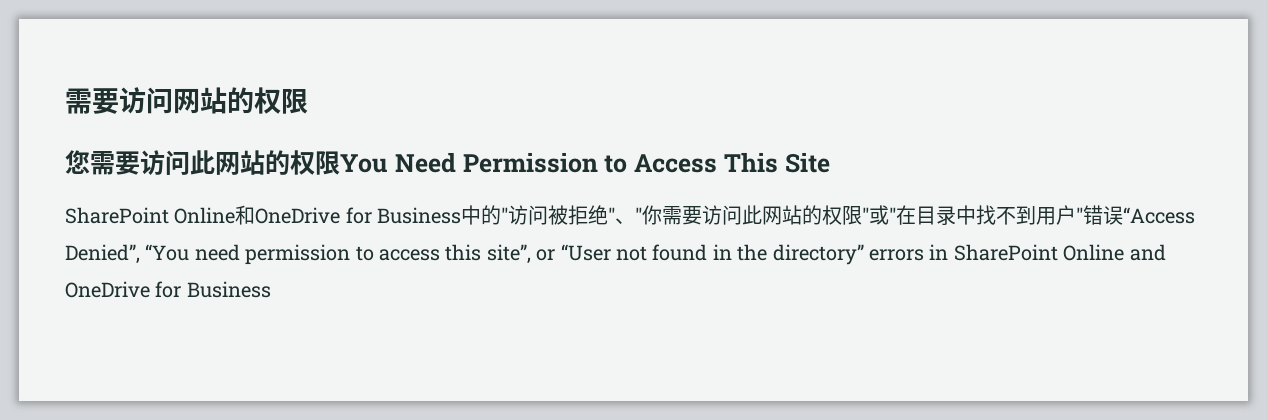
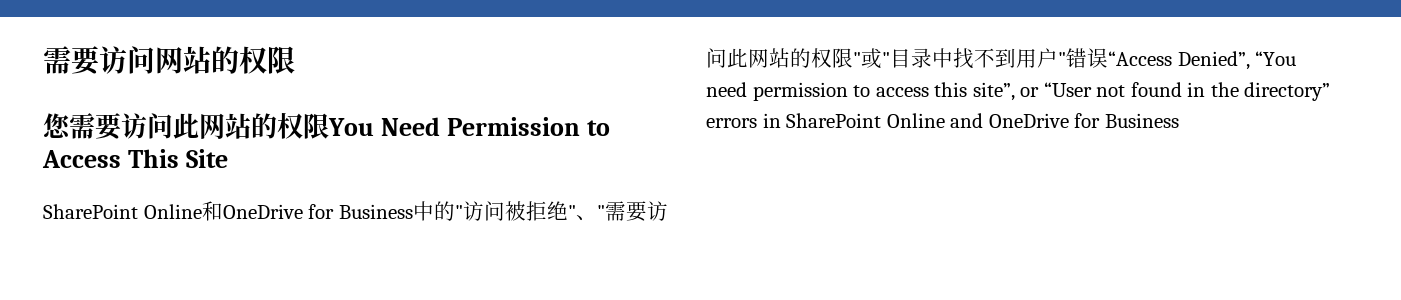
- SharePoint Online和OneDrive for Business中的"访问被拒绝"、"你需要访问此网站的权限"或"在目录中找不到用户"错误“Access Denied”, “You need permission to access this site”, or “User not found in the directory” errors in SharePoint Online and OneDrive for Business
+ SharePoint Online和OneDrive for Business中的"访问被拒绝"、"需要访问此网站的权限"或"目录中找不到用户"错误“Access Denied”, “You need permission to access this site”, or “User not found in the directory” errors in SharePoint Online and OneDrive for Business

